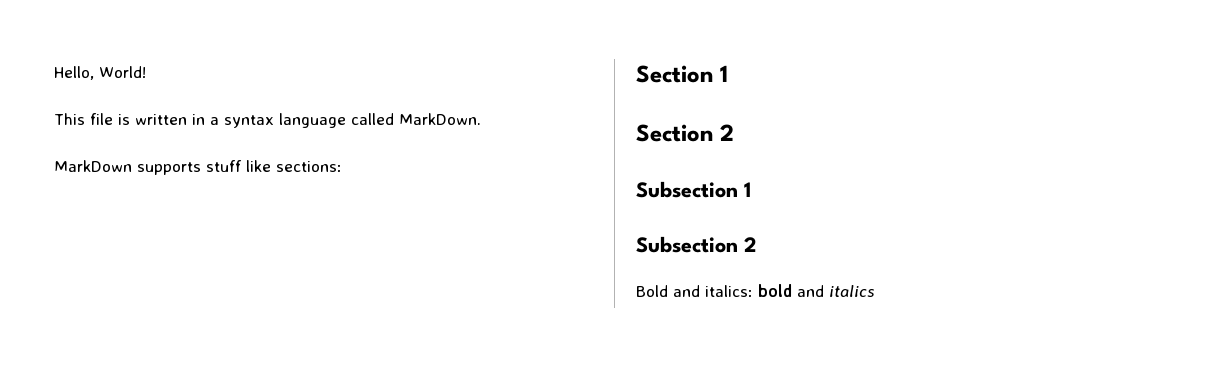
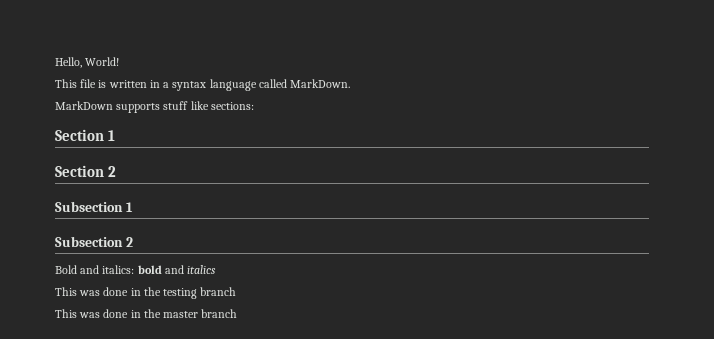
+ This was done in the testing branch
+ This was done in the master branch

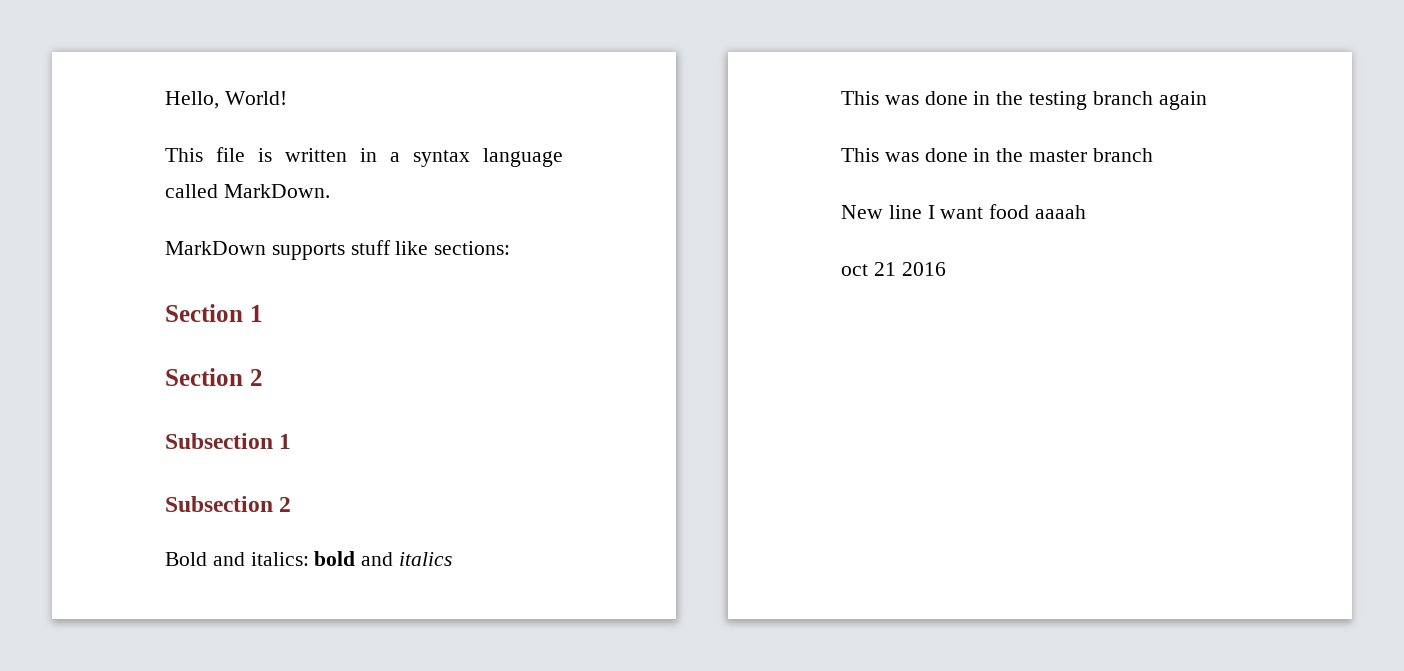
- This was done in the testing branch
+ This was done in the testing branch again
+ New line I want food aaaah
+ oct 21 2016

